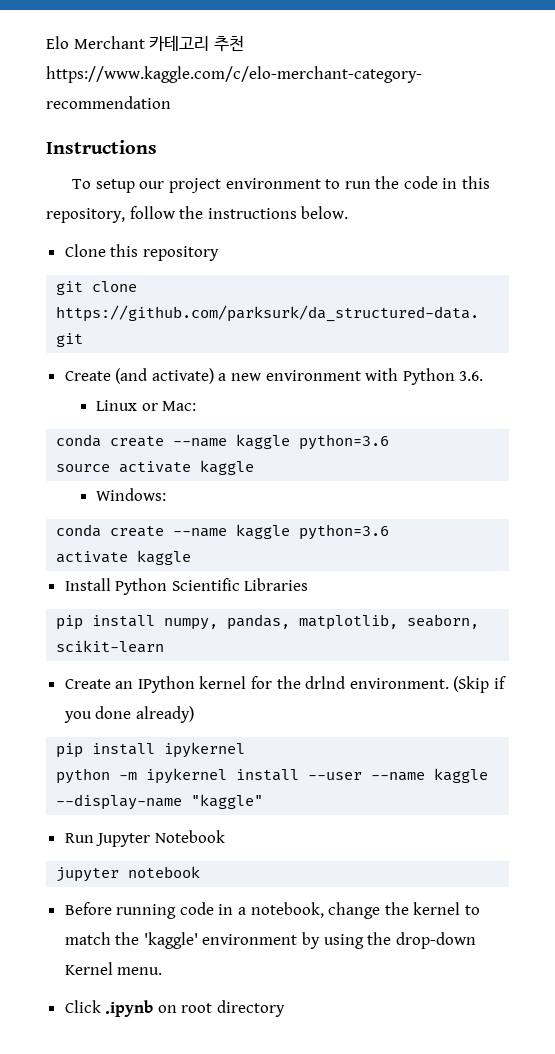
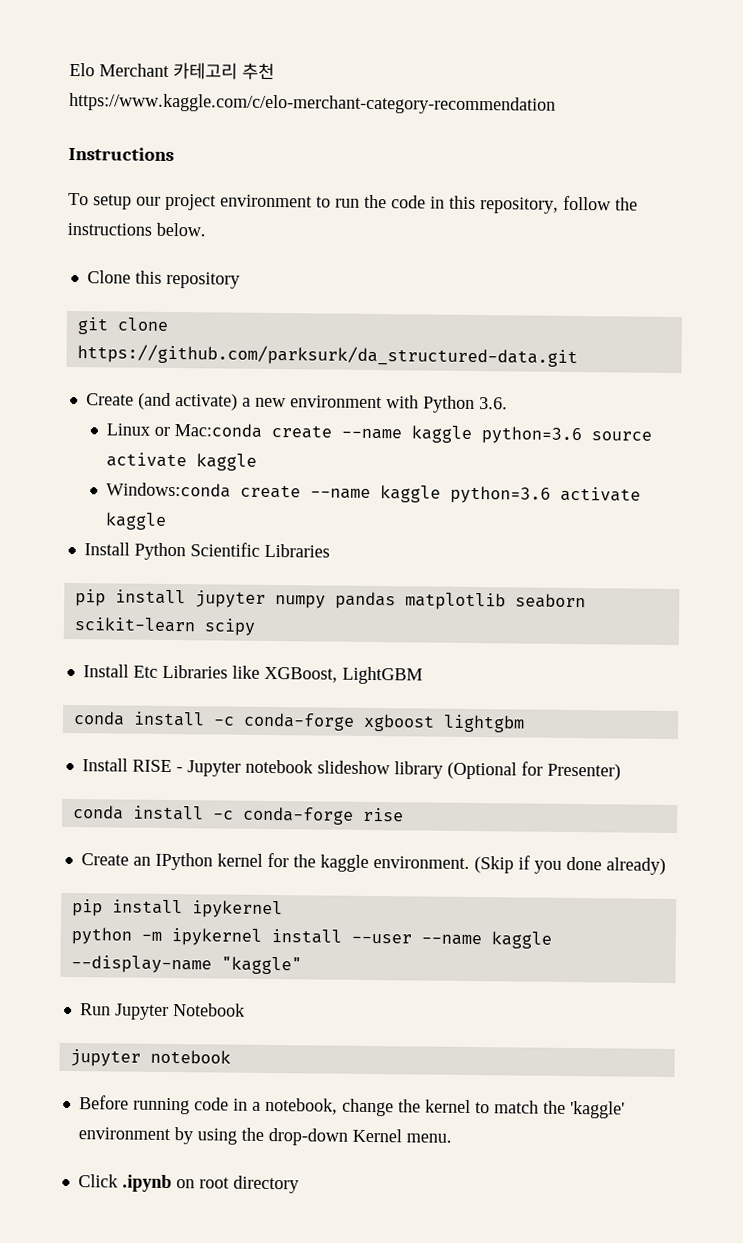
- Linux or Mac:
- conda create --name kaggle python=3.6
- source activate kaggle
+ Linux or Mac:conda create --name kaggle python=3.6 source activate kaggle
- Windows:
- conda create --name kaggle python=3.6
- activate kaggle
+ Windows:conda create --name kaggle python=3.6 activate kaggle
- pip install numpy, pandas, matplotlib, seaborn, scikit-learn
+ pip install jupyter numpy pandas matplotlib seaborn scikit-learn scipy
+ Install Etc Libraries like XGBoost, LightGBM
+ conda install -c conda-forge xgboost lightgbm
+ Install RISE - Jupyter notebook slideshow library (Optional for Presenter)
+ conda install -c conda-forge rise
- Create an IPython kernel for the drlnd environment.
+ Create an IPython kernel for the kaggle environment.

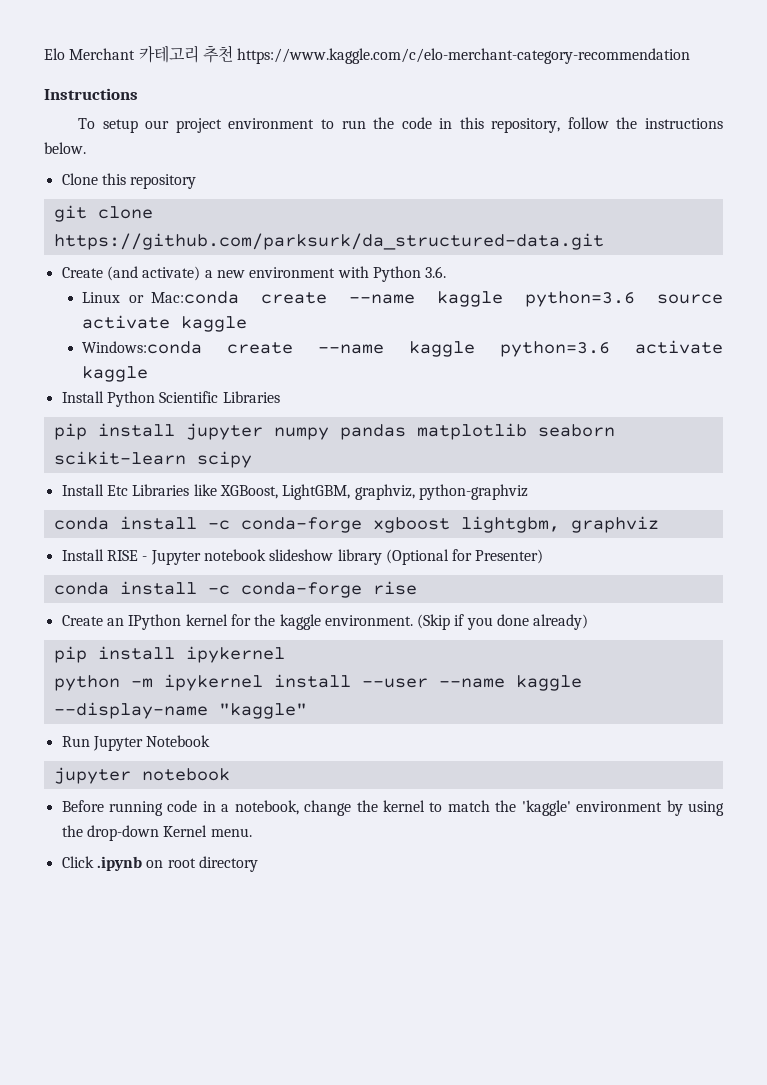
- Install Etc Libraries like XGBoost, LightGBM
+ Install Etc Libraries like XGBoost, LightGBM, graphviz, python-graphviz
- conda install -c conda-forge xgboost lightgbm
+ conda install -c conda-forge xgboost lightgbm, graphviz

